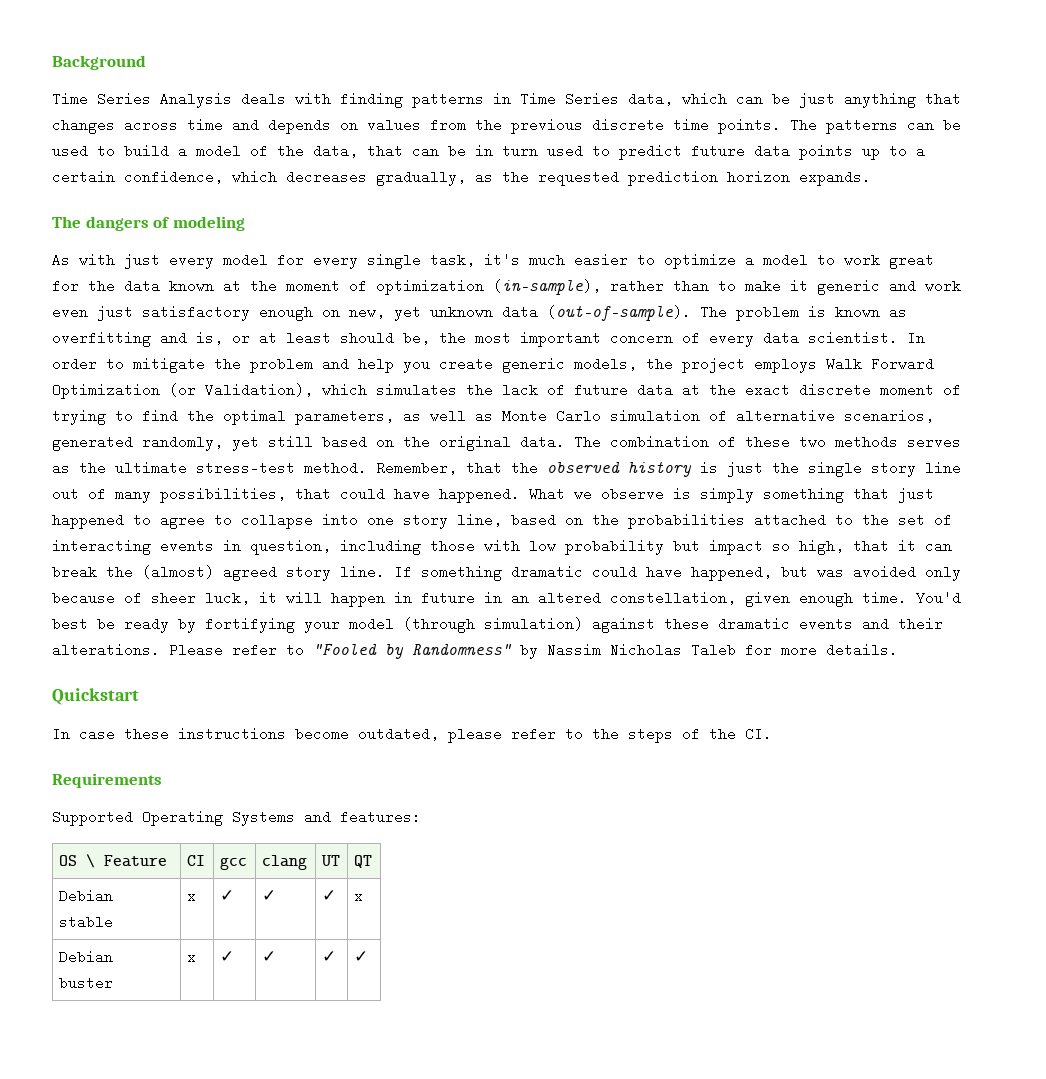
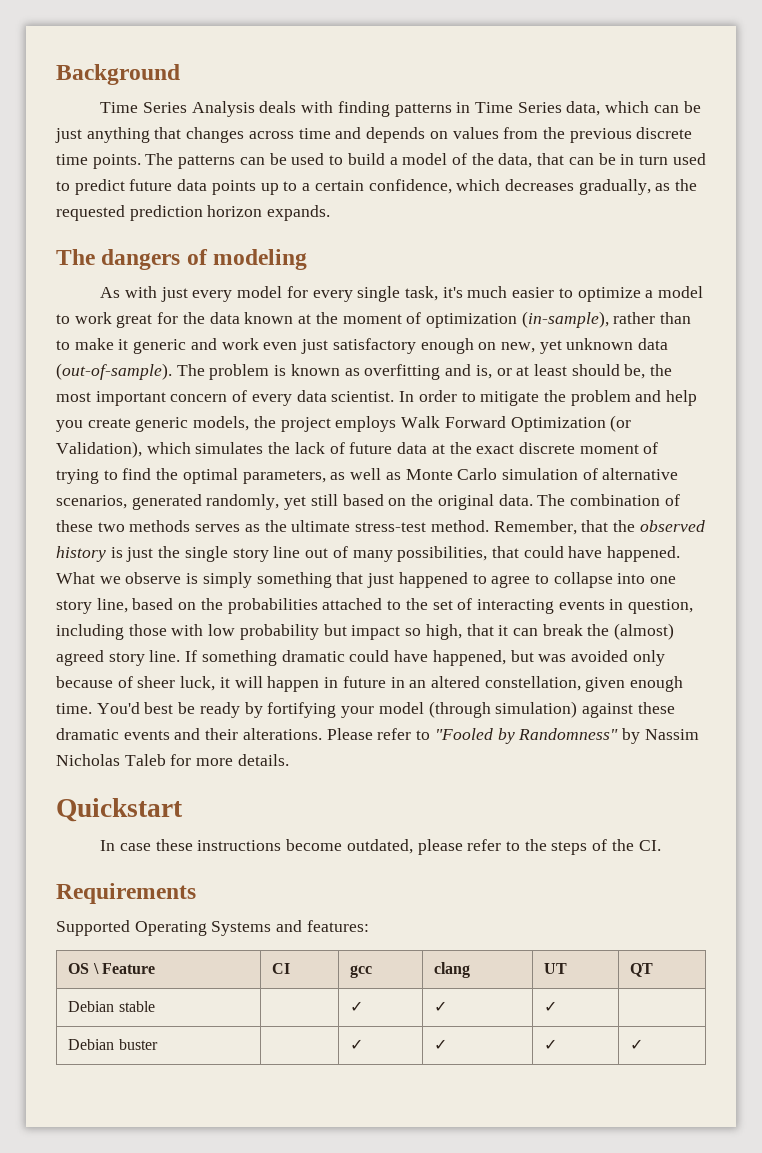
- Debian stable | x | ✓ | ✓ | ✓ | x
+ Debian stable | | ✓ | ✓ | ✓ |
- Debian buster | x | ✓ | ✓ | ✓ | ✓
+ Debian buster | | ✓ | ✓ | ✓ | ✓

